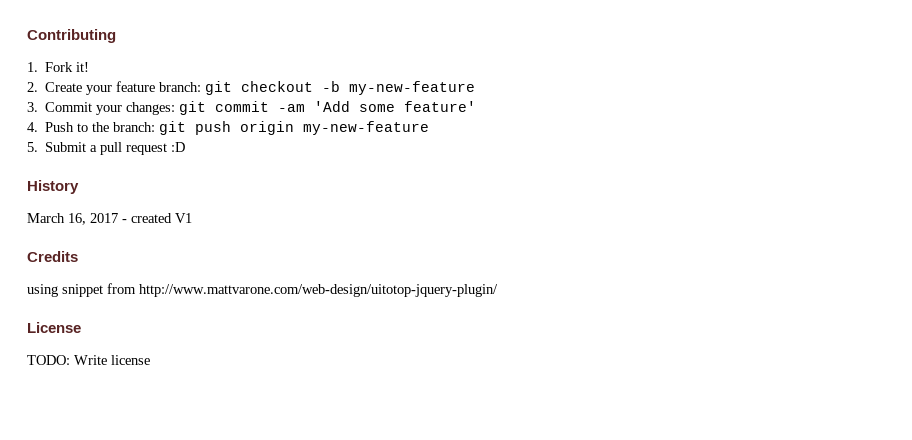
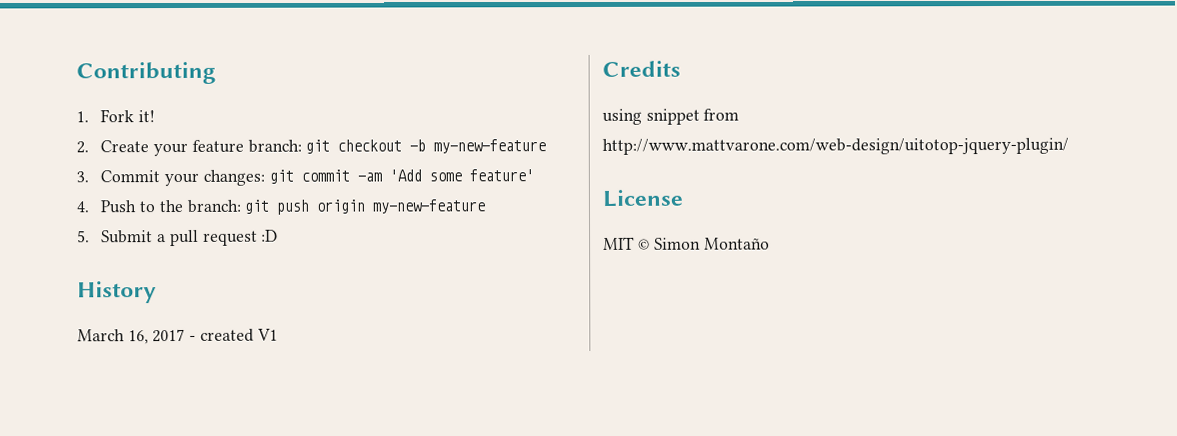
- TODO: Write license
+ MIT © Simon Montaño

